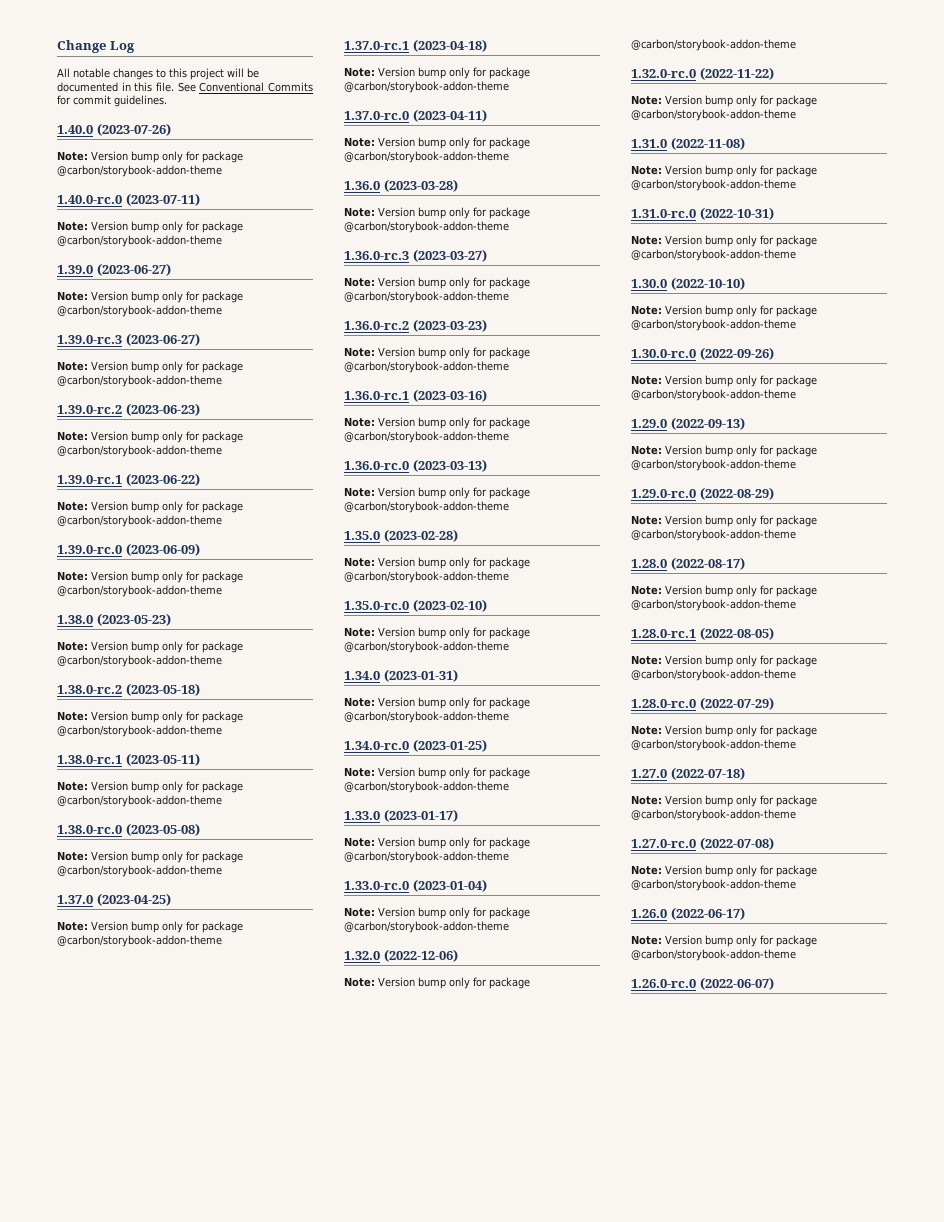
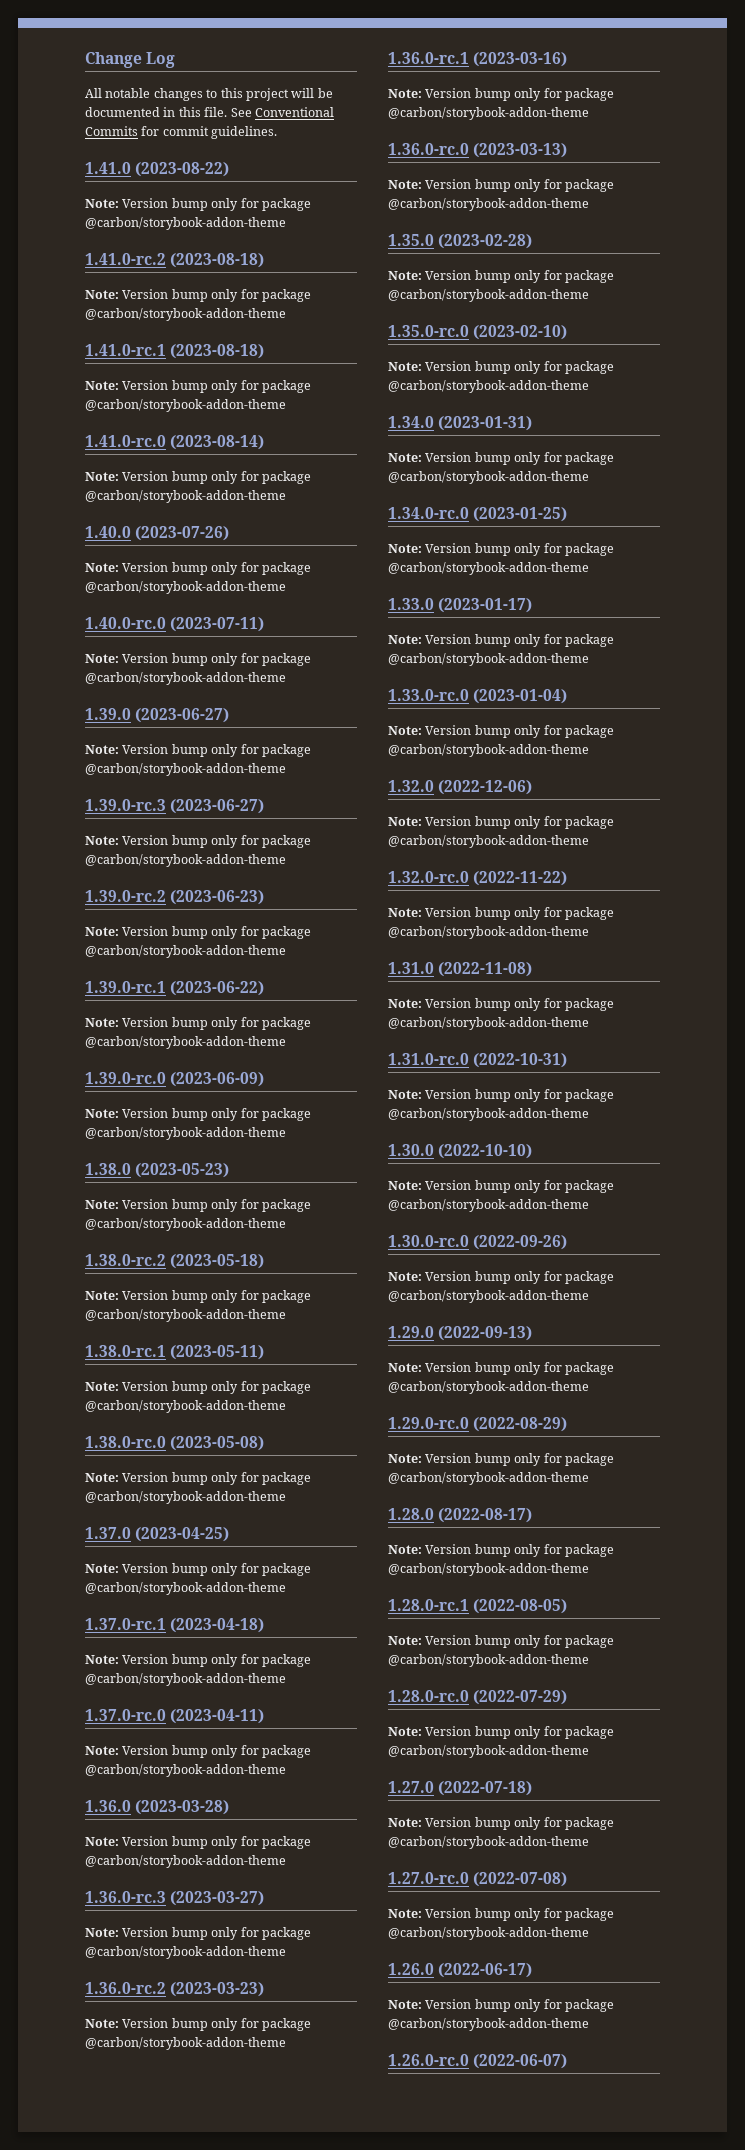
+ 1.41.0 (2023-08-22)
+ Note: Version bump only for package @carbon/storybook-addon-theme
+ 1.41.0-rc.2 (2023-08-18)
+ Note: Version bump only for package @carbon/storybook-addon-theme
+ 1.41.0-rc.1 (2023-08-18)
+ Note: Version bump only for package @carbon/storybook-addon-theme
+ 1.41.0-rc.0 (2023-08-14)
+ Note: Version bump only for package @carbon/storybook-addon-theme

